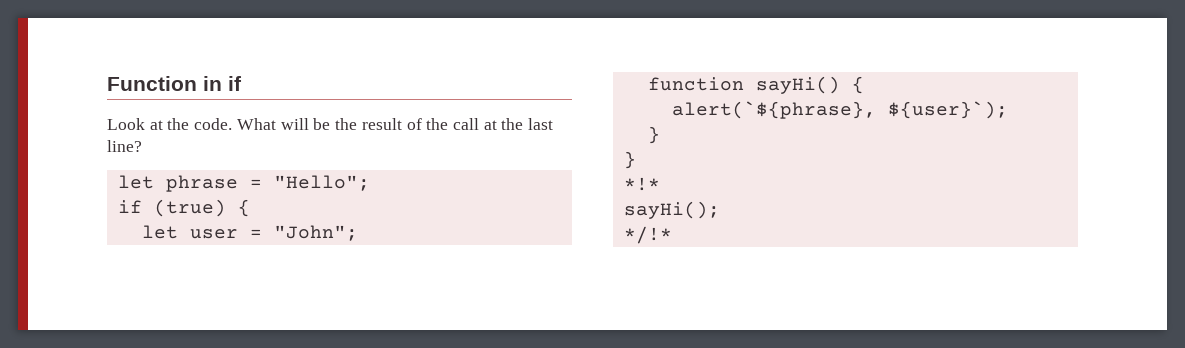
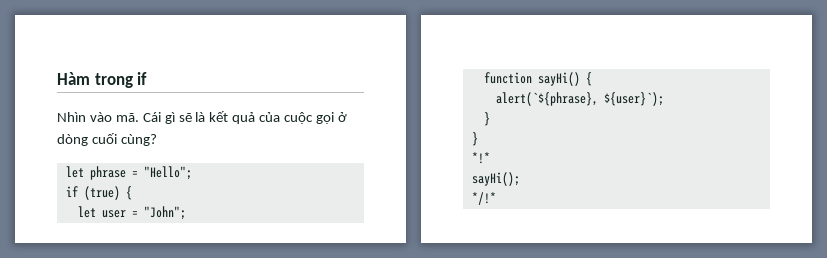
- Function in if
+ Hàm trong if
- Look at the code. What will be the result of the call at the last line?
+ Nhìn vào mã. Cái gì sẽ là kết quả của cuộc gọi ở dòng cuối cùng?

